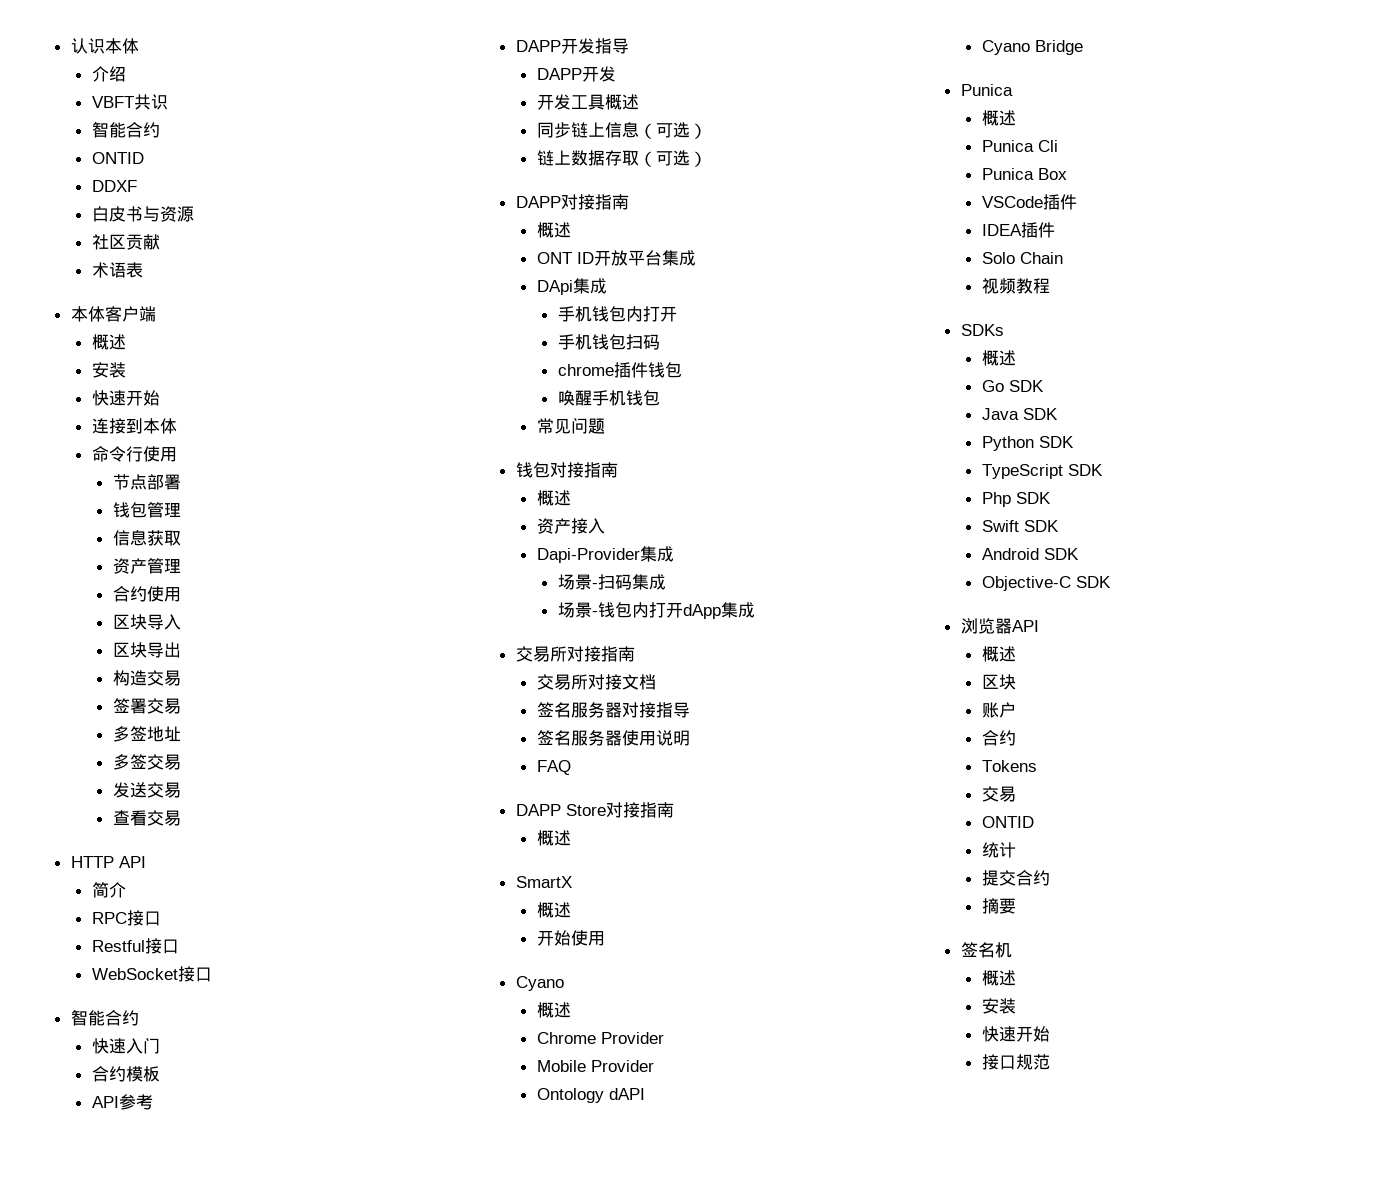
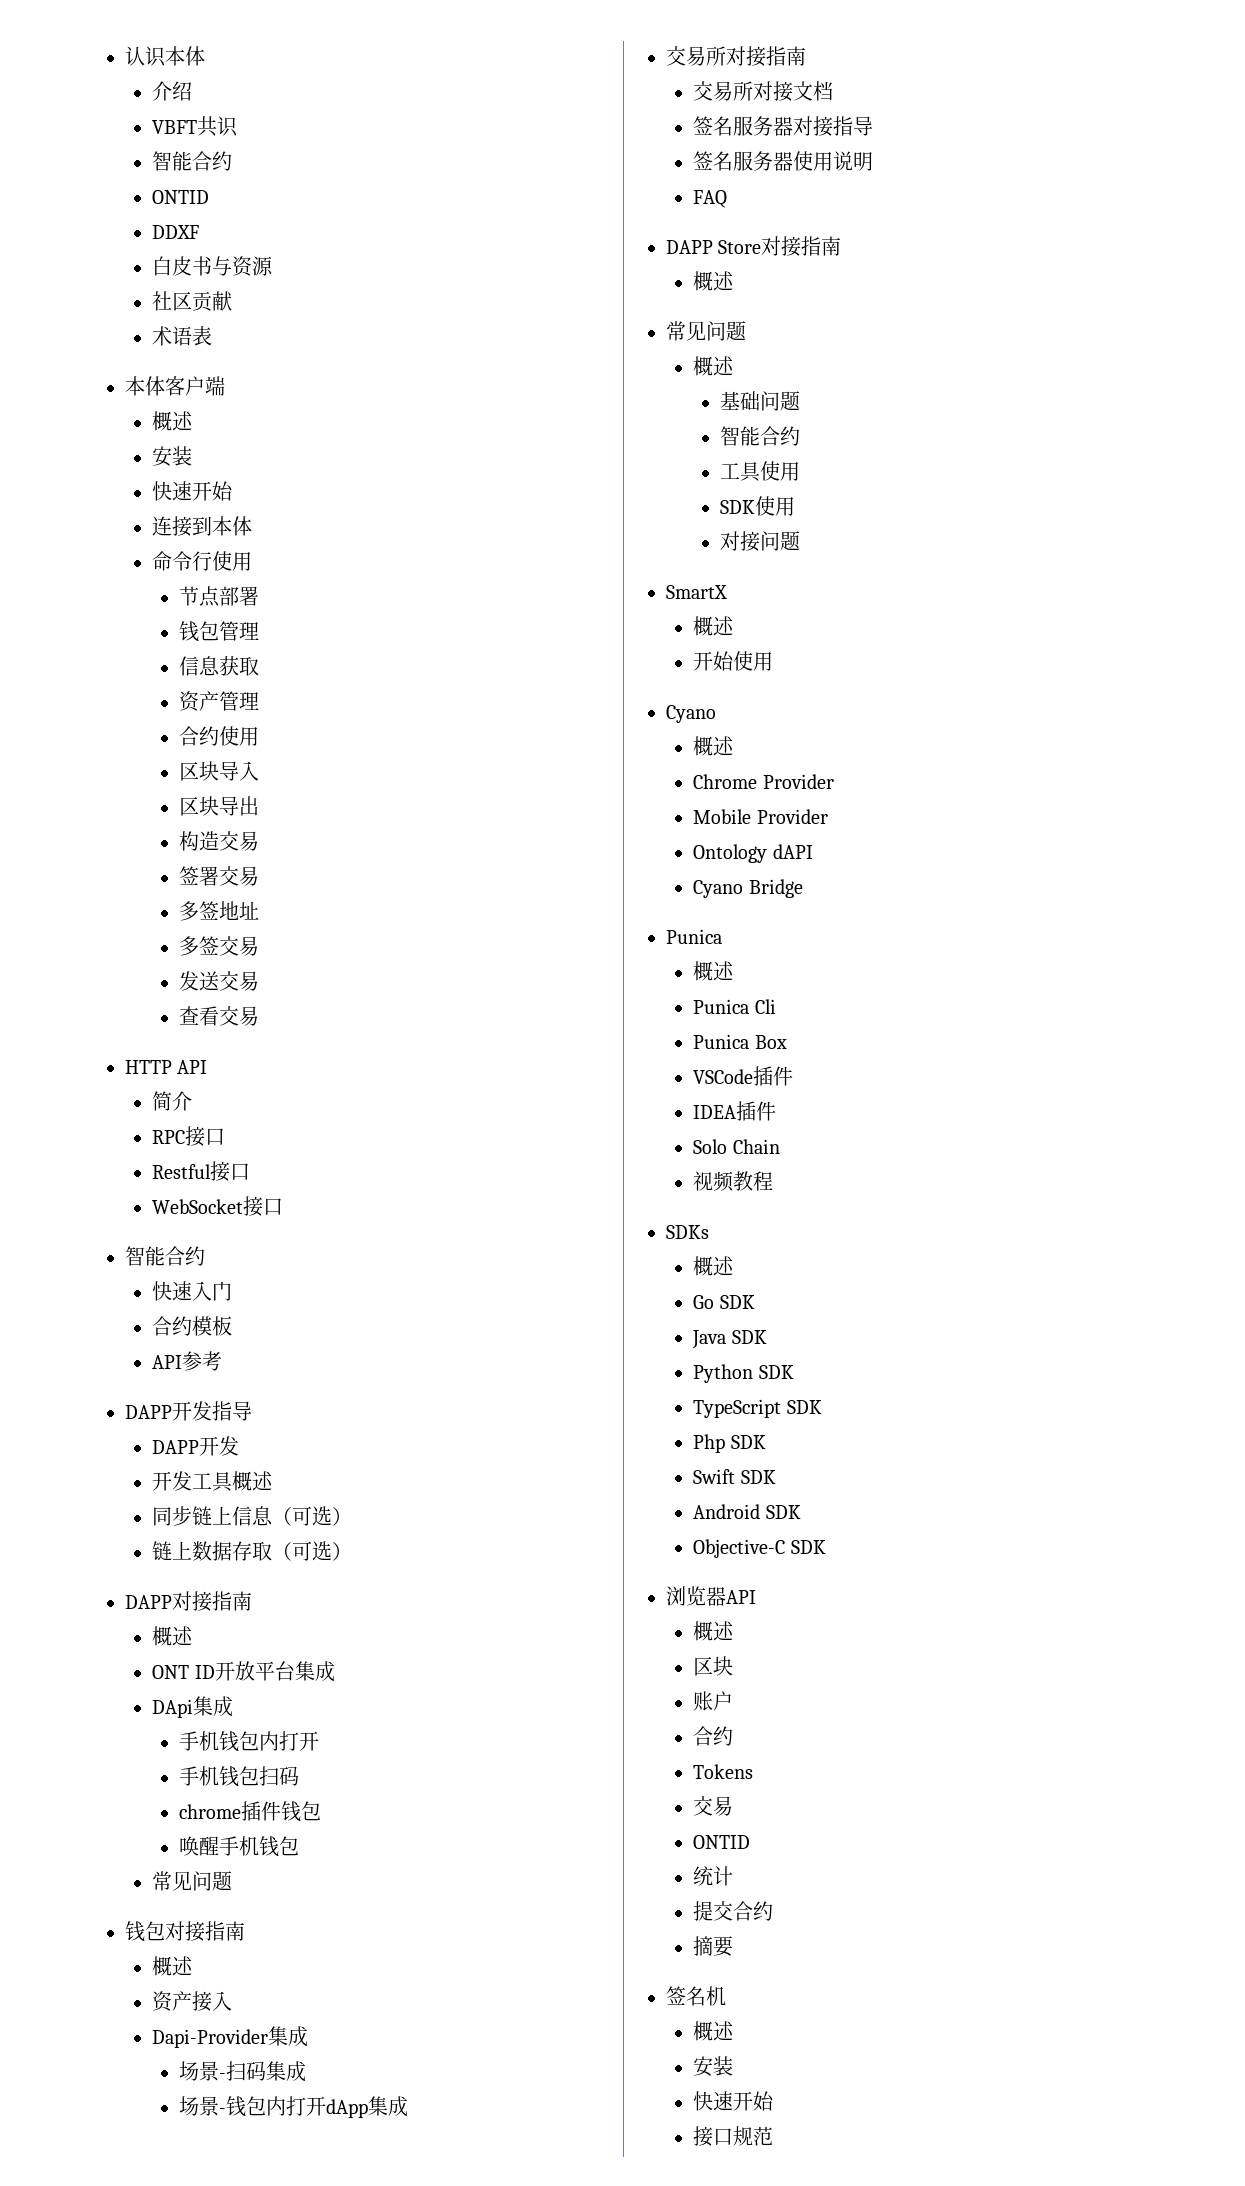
  DAPP Store对接指南
  概述
+ 常见问题
+ 概述
+ 基础问题
+ 智能合约
+ 工具使用
+ SDK使用
+ 对接问题

